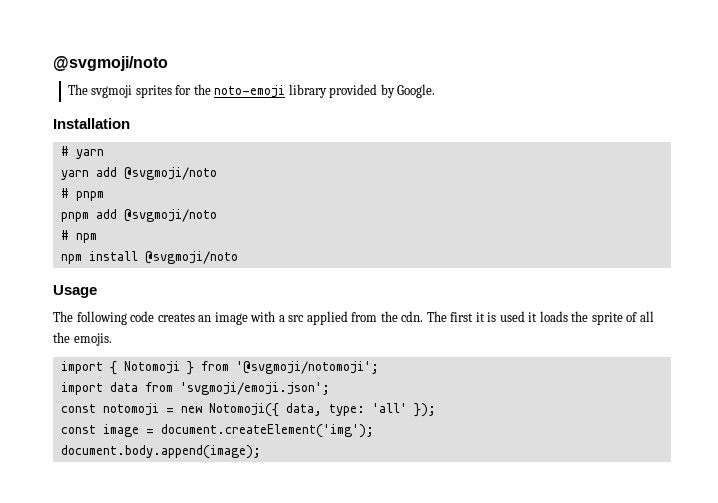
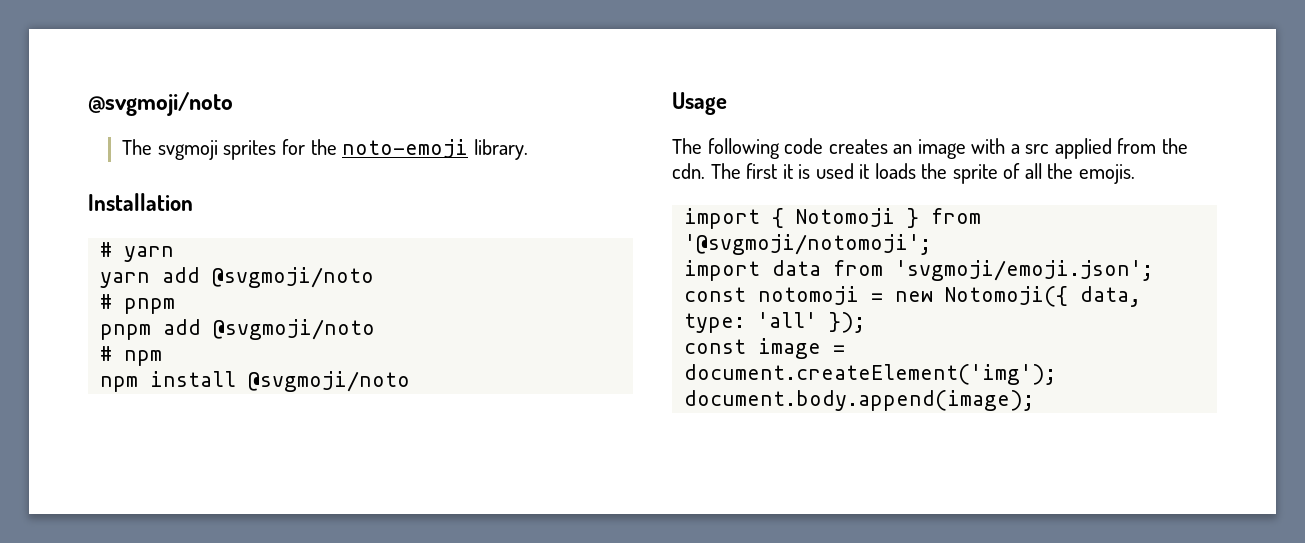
- The svgmoji sprites for the noto-emoji library provided by Google.
+ The svgmoji sprites for the noto-emoji library.

